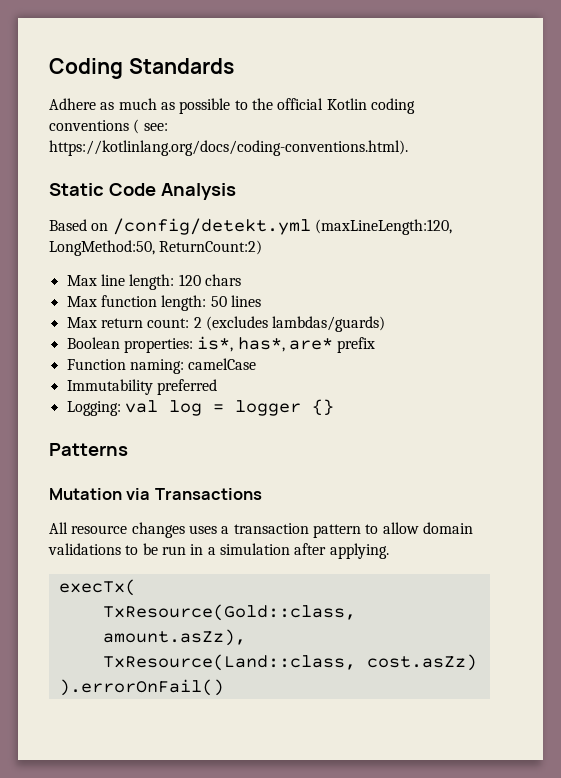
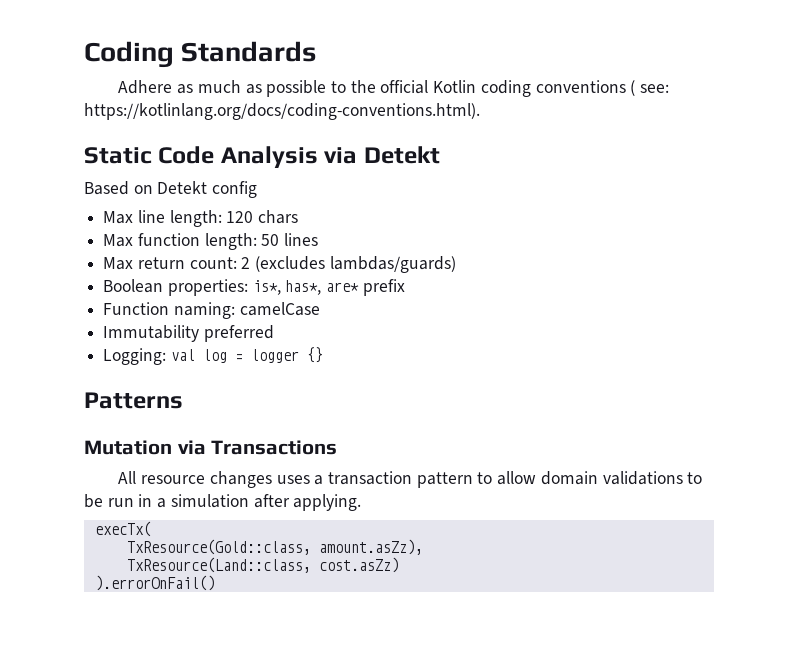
- Static Code Analysis
+ Static Code Analysis via Detekt
- Based on /config/detekt.yml (maxLineLength:120, LongMethod:50, ReturnCount:2)
+ Based on Detekt config

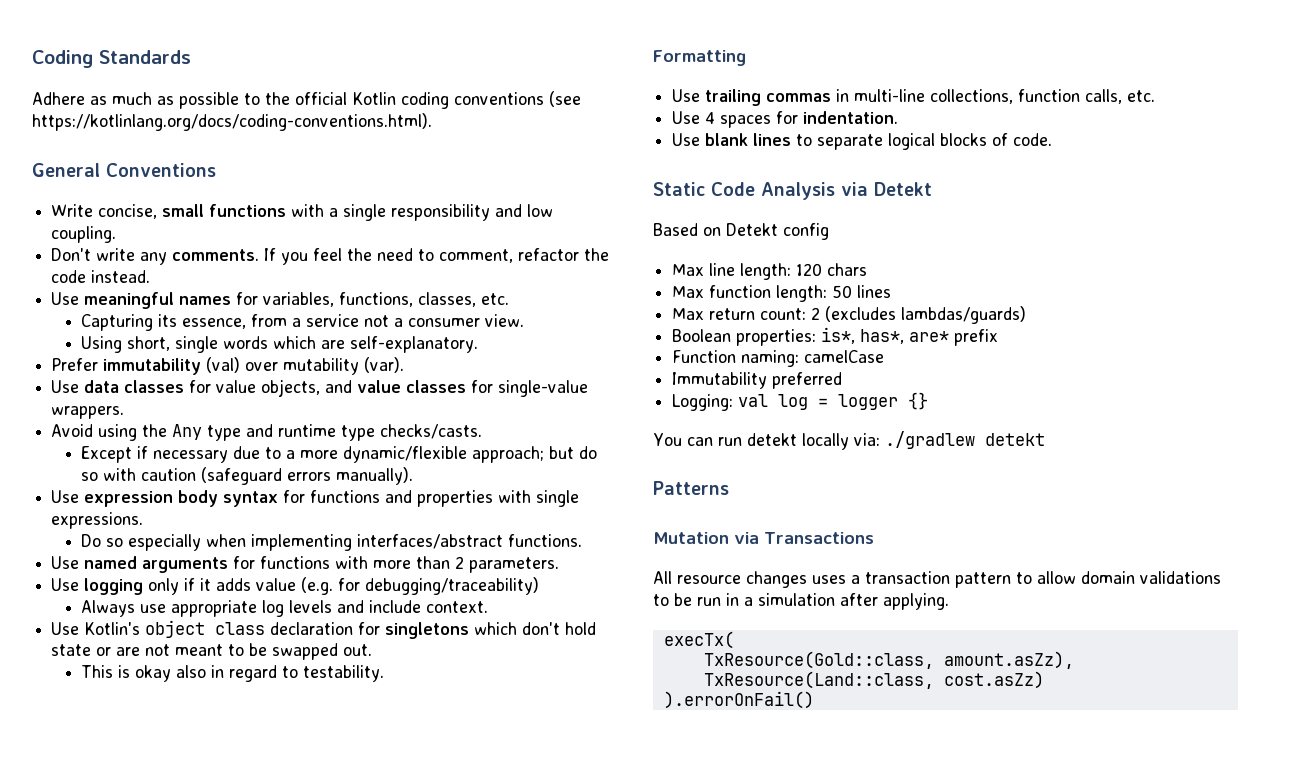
- Adhere as much as possible to the official Kotlin coding conventions ( see: https://kotlinlang.org/docs/coding-conventions.html).
+ Adhere as much as possible to the official Kotlin coding conventions (see https://kotlinlang.org/docs/coding-conventions.html).
+ General Conventions
+ Write concise, small functions with a single responsibility and low coupling.
+ Don't write any comments. If you feel the need to comment, refactor the code instead.
+ Use meaningful names for variables, functions, classes, etc.
+ Capturing its essence, from a service not a consumer view.
+ Using short, single words which are self-explanatory.
+ Prefer immutability (val) over mutability (var).
+ Use data classes for value objects, and value classes for single-value wrappers.
+ Avoid using the Any type and runtime type checks/casts.
+ Except if necessary due to a more dynamic/flexible approach; but do so with caution (safeguard errors manually).
+ Use expression body syntax for functions and properties with single expressions.
+ Do so especially when implementing interfaces/abstract functions.
+ Use named arguments for functions with more than 2 parameters.
+ Use logging only if it adds value (e.g. for debugging/traceability)
+ Always use appropriate log levels and include context.
+ Use Kotlin's object class declaration for singletons which don't hold state or are not meant to be swapped out.
+ This is okay also in regard to testability.
+ Formatting
+ Use trailing commas in multi-line collections, function calls, etc.
+ Use 4 spaces for indentation.
+ Use blank lines to separate logical blocks of code.
+ You can run detekt locally via: ./gradlew detekt

